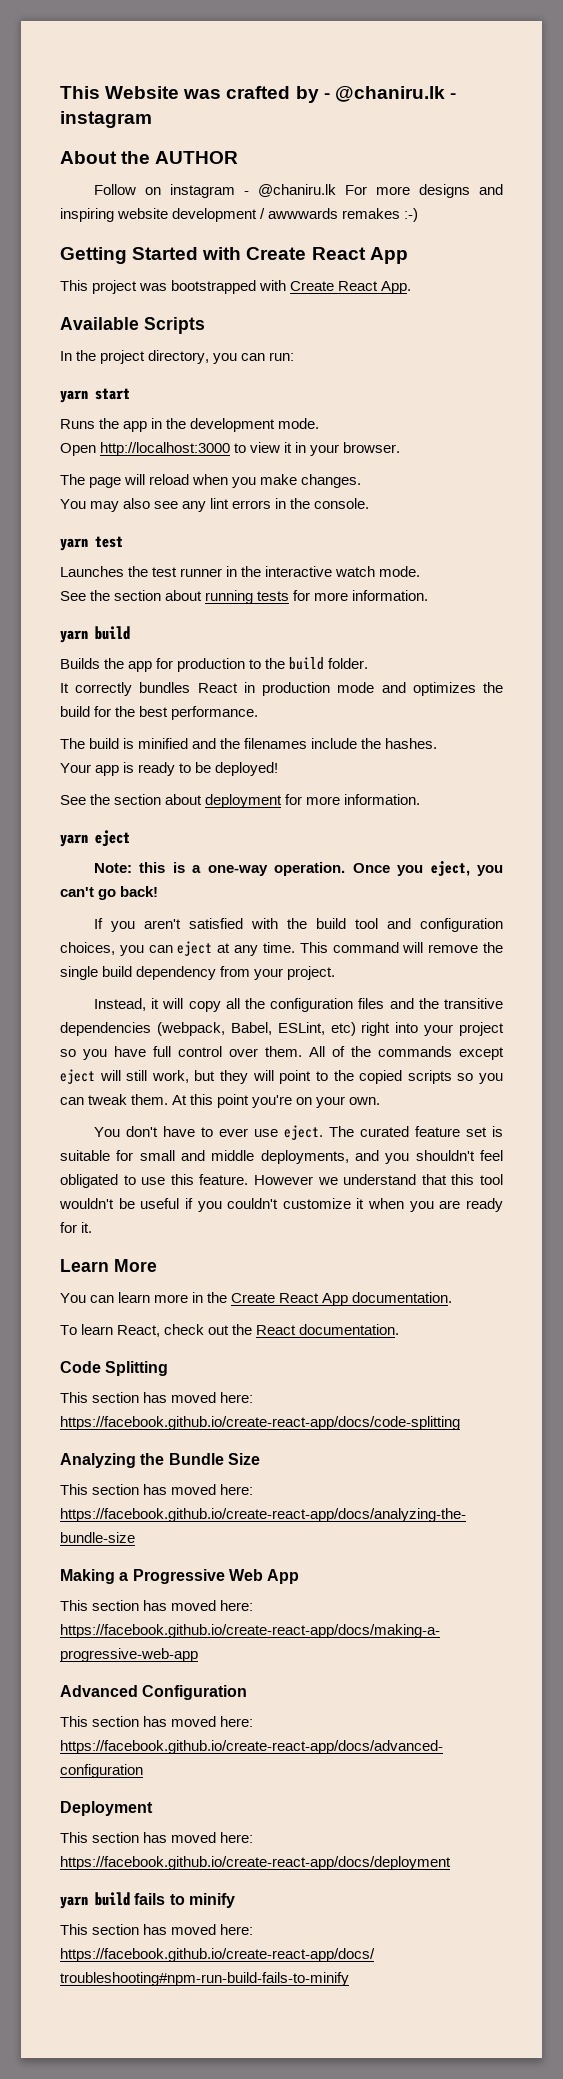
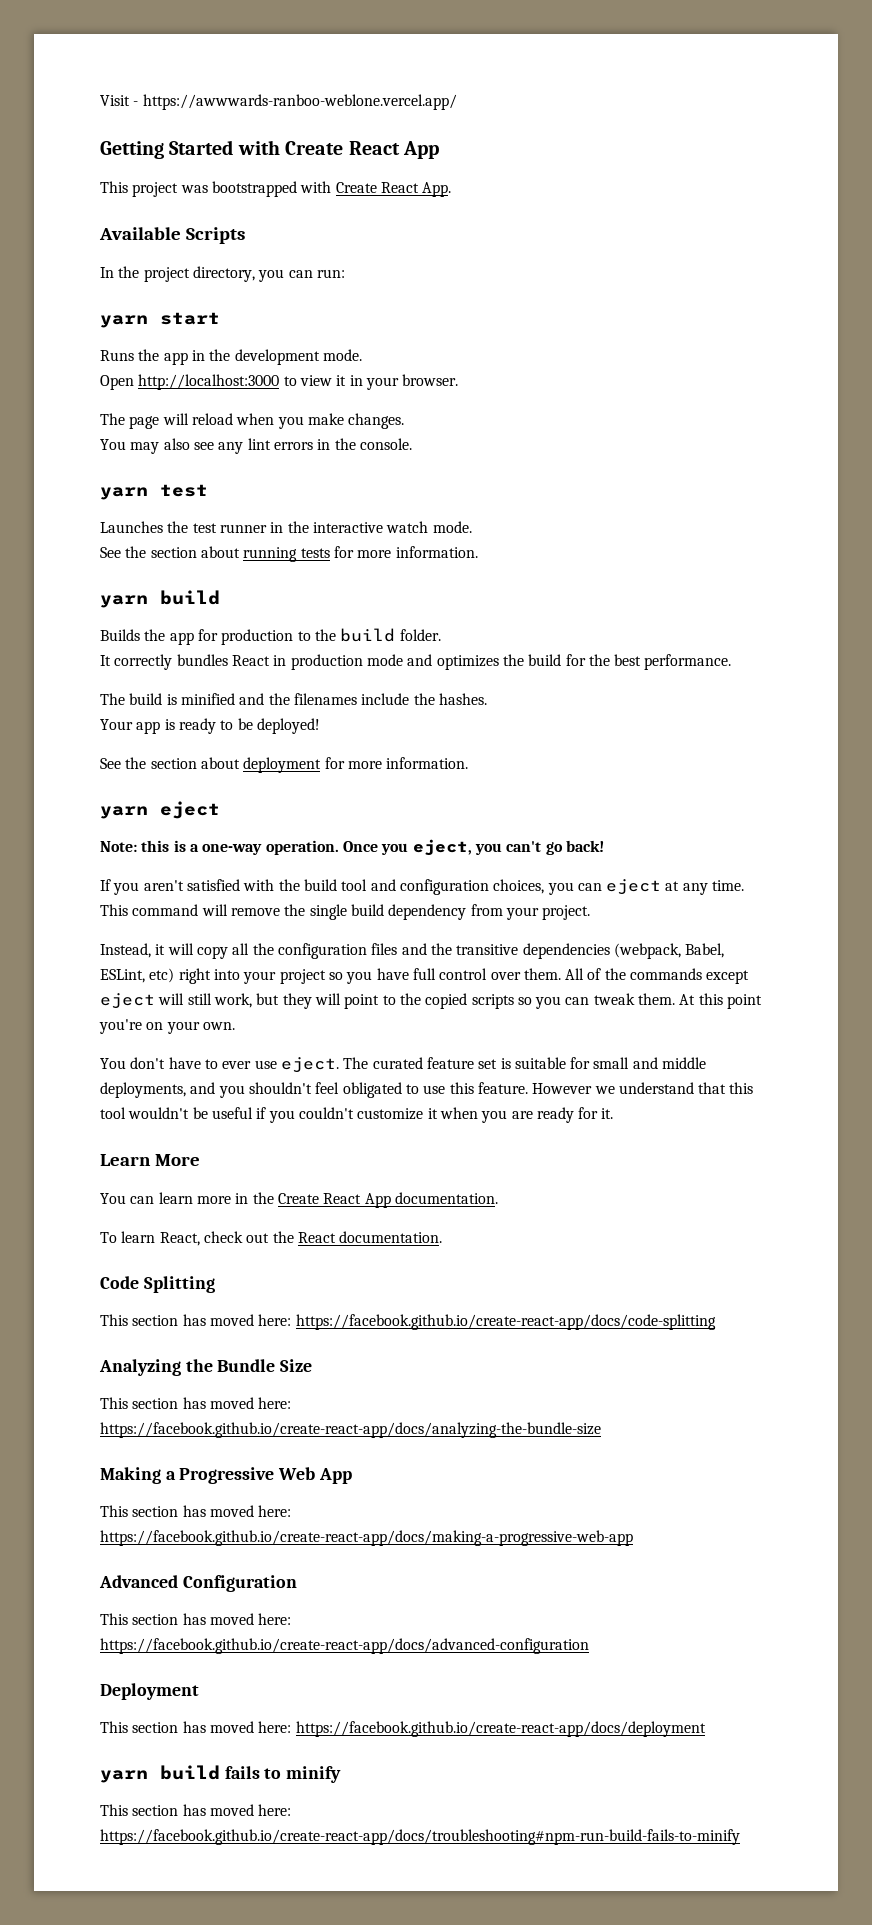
- This Website was crafted by - @chaniru.lk - instagram
- About the AUTHOR
- Follow on instagram - @chaniru.lk For more designs and inspiring website development / awwwards remakes :-)
+ Visit - https://awwwards-ranboo-weblone.vercel.app/

